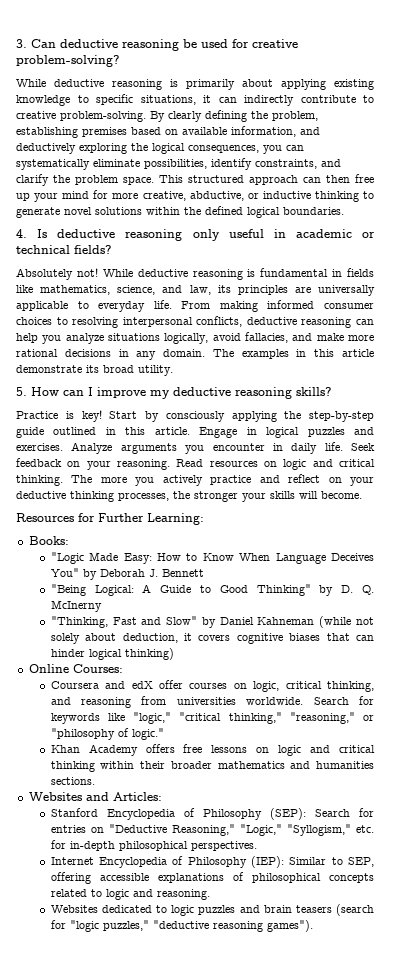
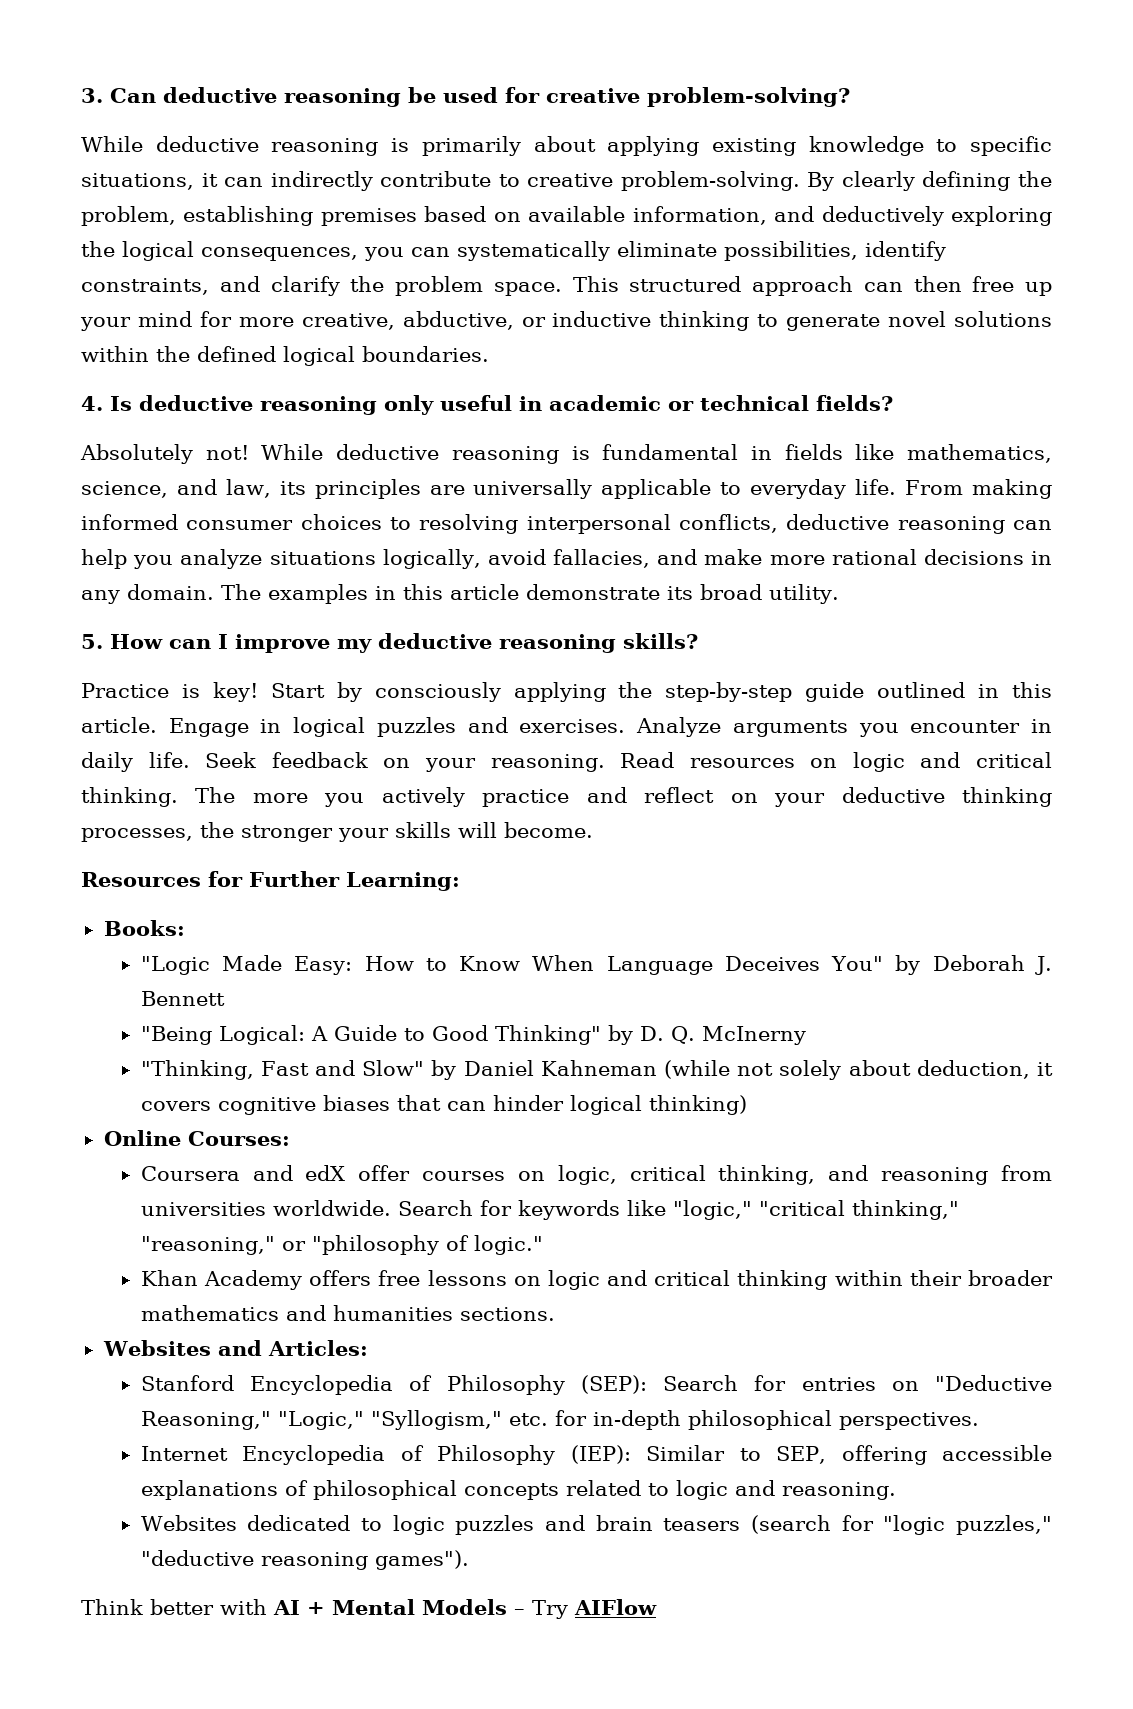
+ Think better with AI + Mental Models – Try AIFlow

